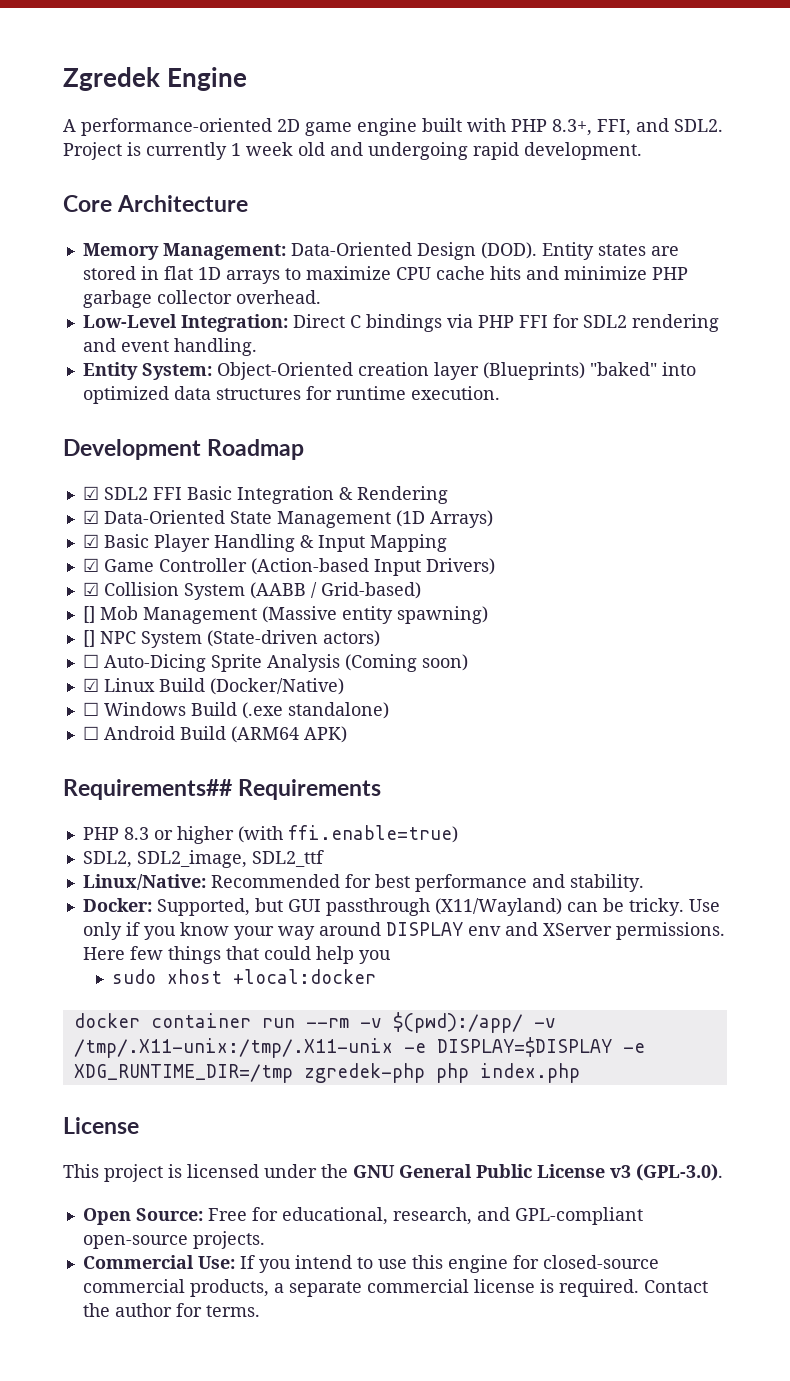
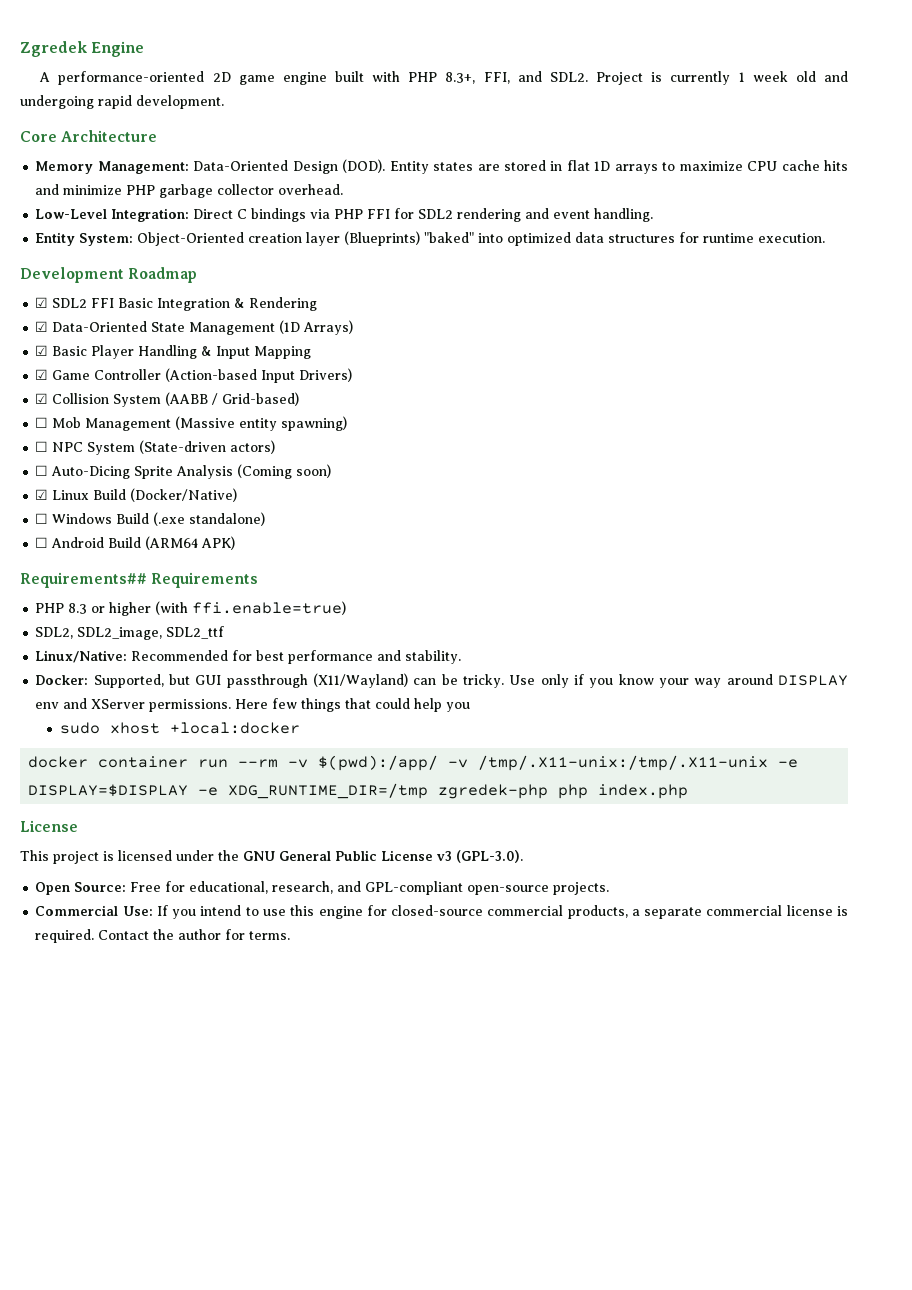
- [] Mob Management (Massive entity spawning)
+ ☐ Mob Management (Massive entity spawning)
- [] NPC System (State-driven actors)
+ ☐ NPC System (State-driven actors)

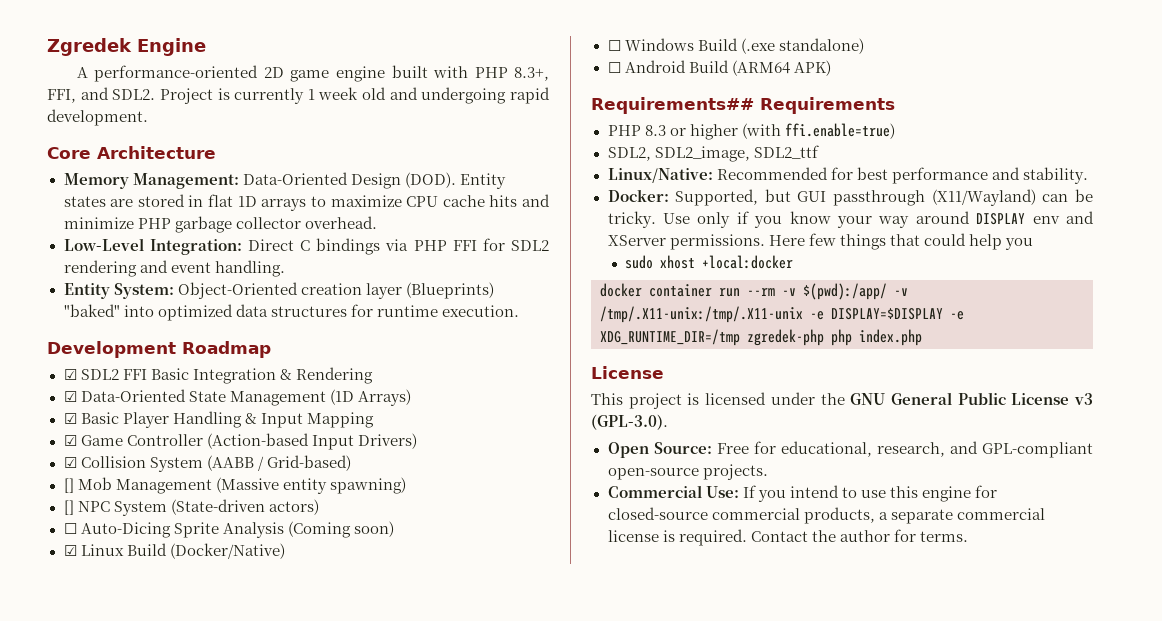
- ☐ Mob Management (Massive entity spawning)
+ [] Mob Management (Massive entity spawning)
- ☐ NPC System (State-driven actors)
+ [] NPC System (State-driven actors)

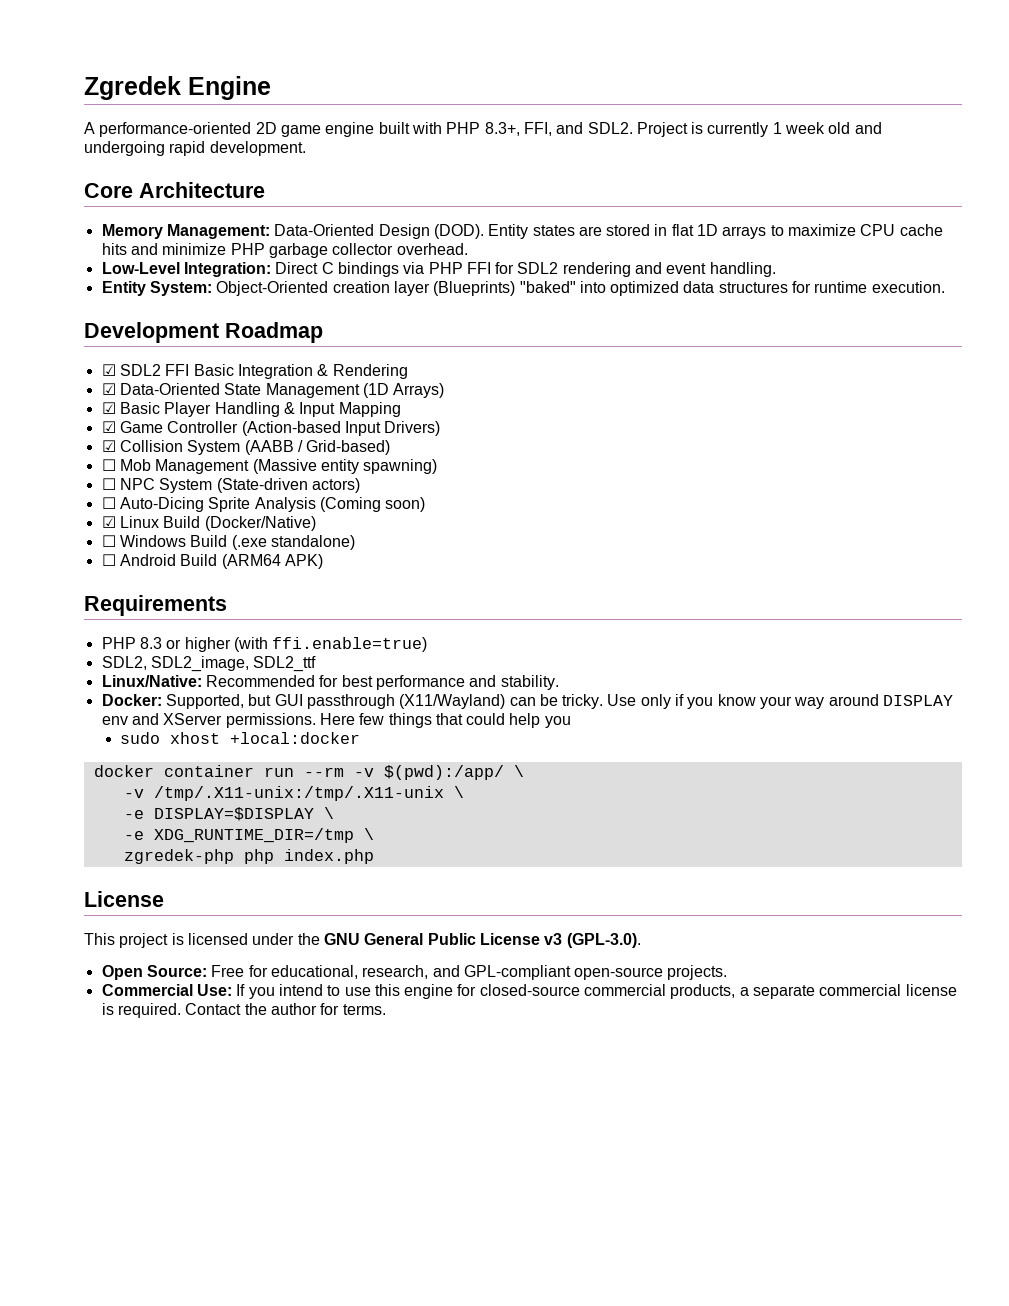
- [] Mob Management (Massive entity spawning)
+ ☐ Mob Management (Massive entity spawning)
- [] NPC System (State-driven actors)
+ ☐ NPC System (State-driven actors)
- Requirements## Requirements
+ Requirements
- docker container run --rm -v $(pwd):/app/ -v /tmp/.X11-unix:/tmp/.X11-unix -e DISPLAY=$DISPLAY -e XDG_RUNTIME_DIR=/tmp zgredek-php php index.php
+ docker container run --rm -v $(pwd):/app/ \
+ -v /tmp/.X11-unix:/tmp/.X11-unix \
+ -e DISPLAY=$DISPLAY \
+ -e XDG_RUNTIME_DIR=/tmp \
+ zgredek-php php index.php

